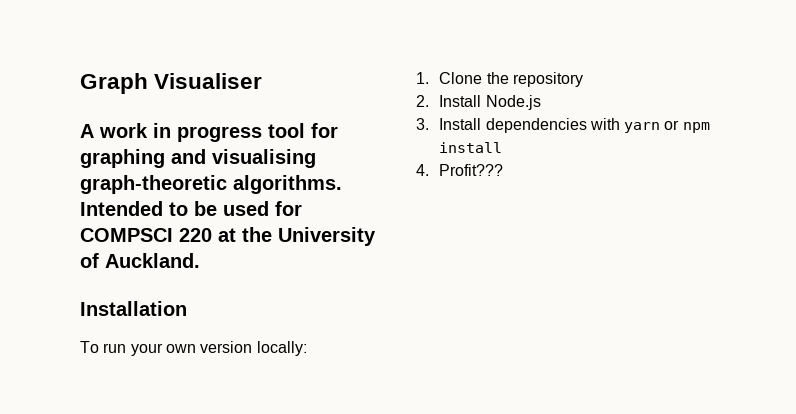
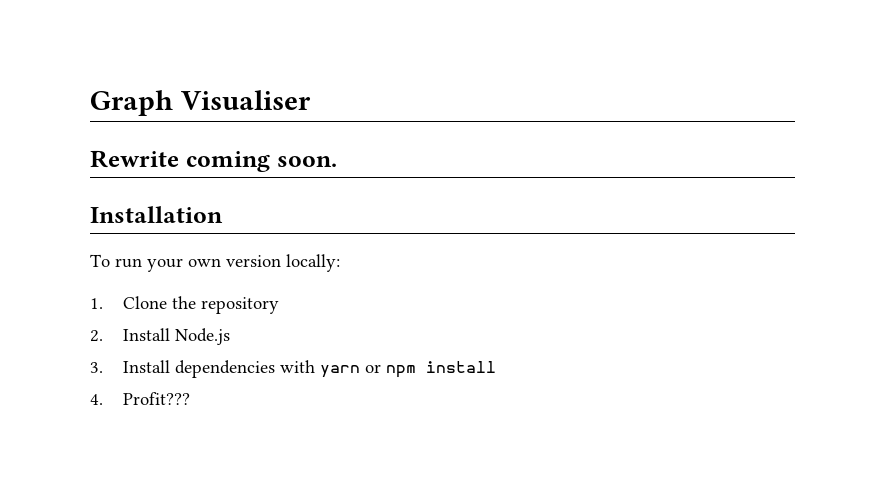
- A work in progress tool for graphing and visualising graph-theoretic algorithms. Intended to be used for COMPSCI 220 at the University of Auckland.
+ Rewrite coming soon.

